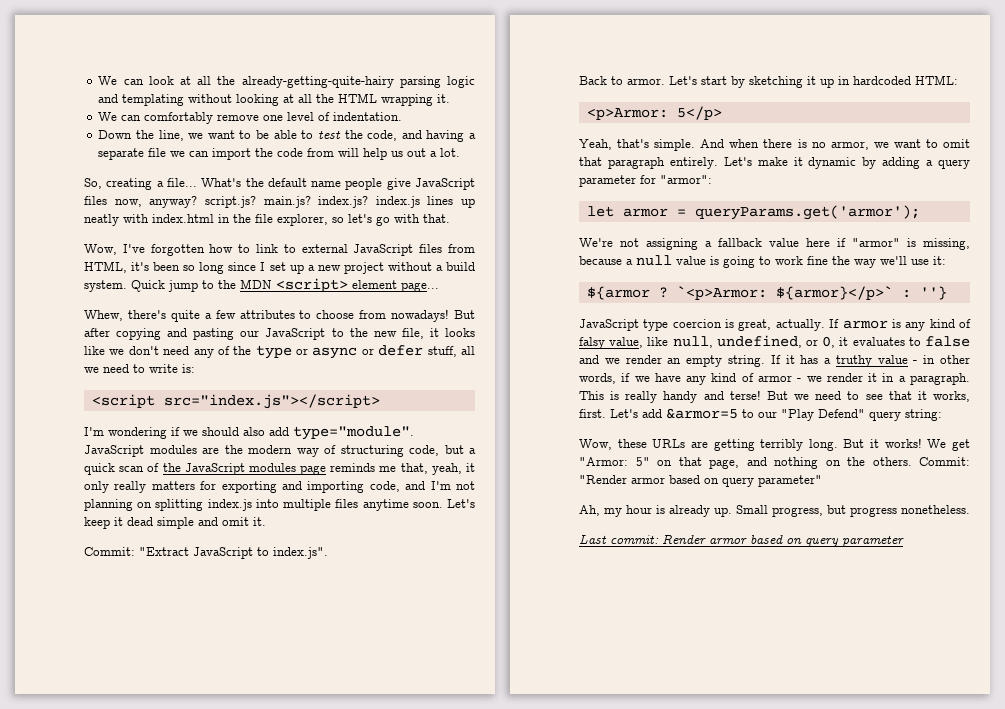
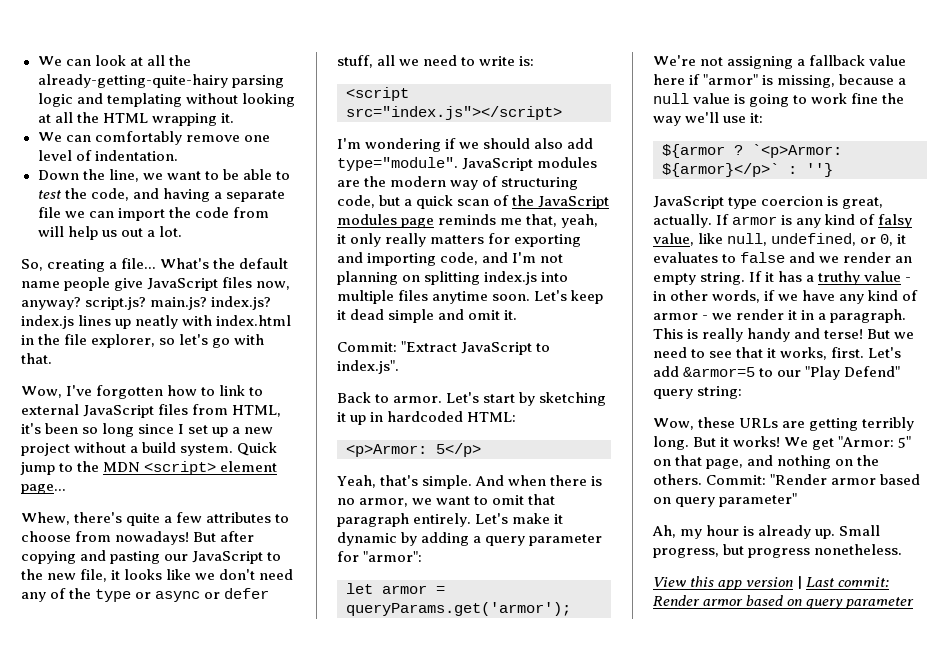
- Last commit: Render armor based on query parameter
+ View this app version | Last commit: Render armor based on query parameter

